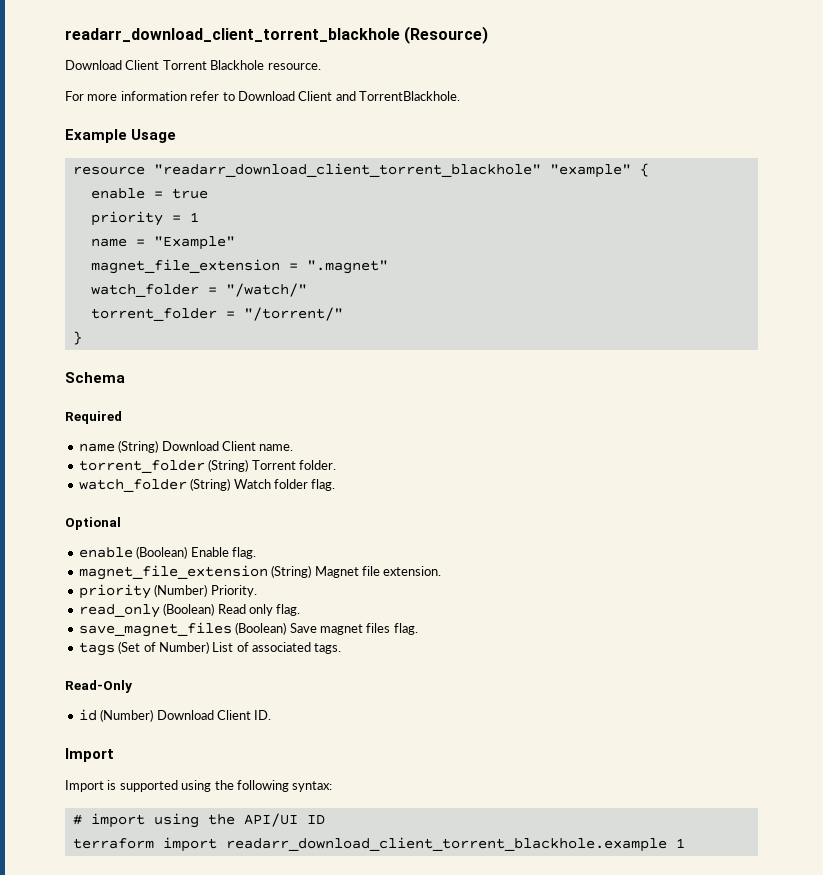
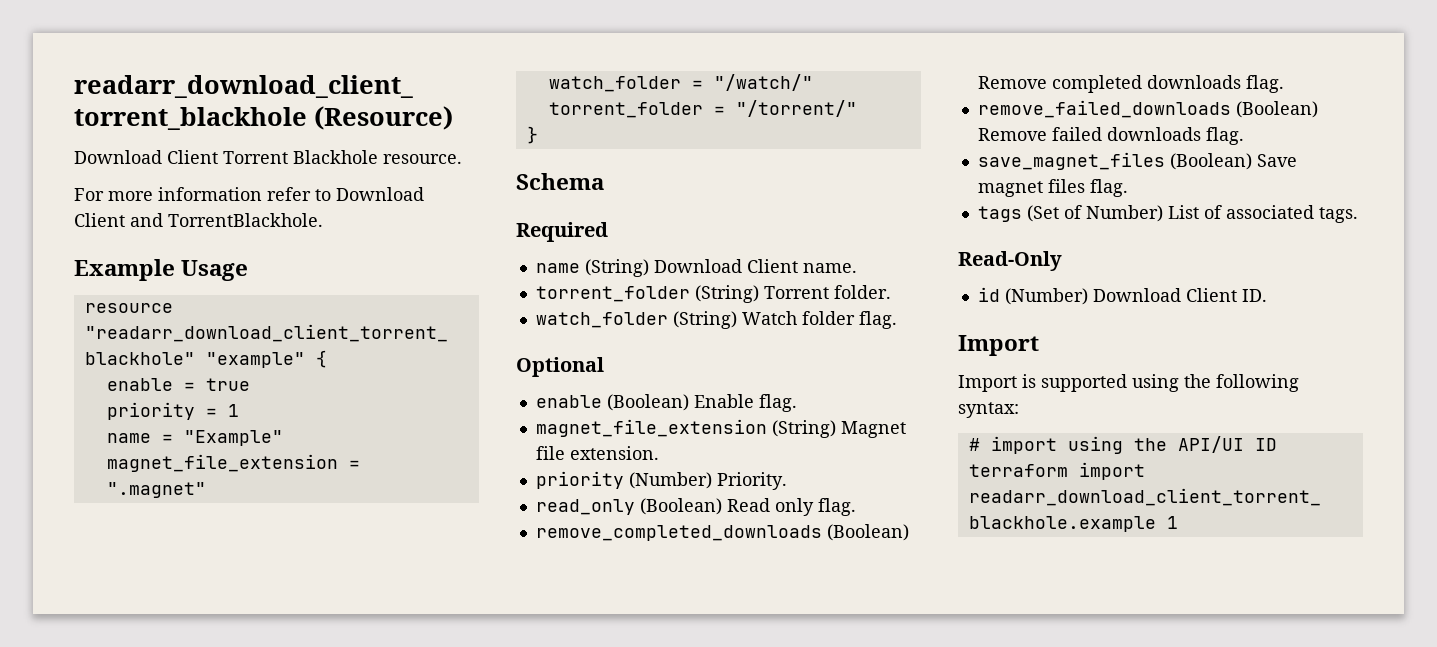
+ remove_completed_downloads (Boolean) Remove completed downloads flag.
+ remove_failed_downloads (Boolean) Remove failed downloads flag.

